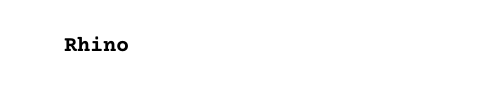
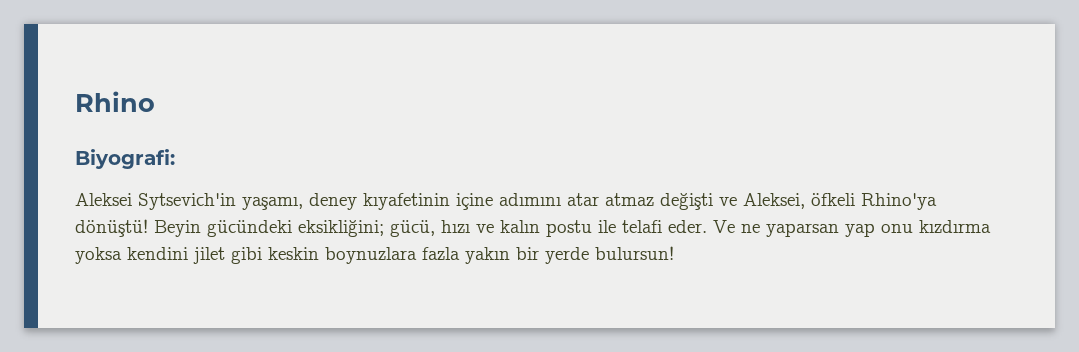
+ Biyografi:
+ Aleksei Sytsevich'in yaşamı, deney kıyafetinin içine adımını atar atmaz değişti ve Aleksei, öfkeli Rhino'ya dönüştü! Beyin gücündeki eksikliğini; gücü, hızı ve kalın postu ile telafi eder. Ve ne yaparsan yap onu kızdırma yoksa kendini jilet gibi keskin boynuzlara fazla yakın bir yerde bulursun!

